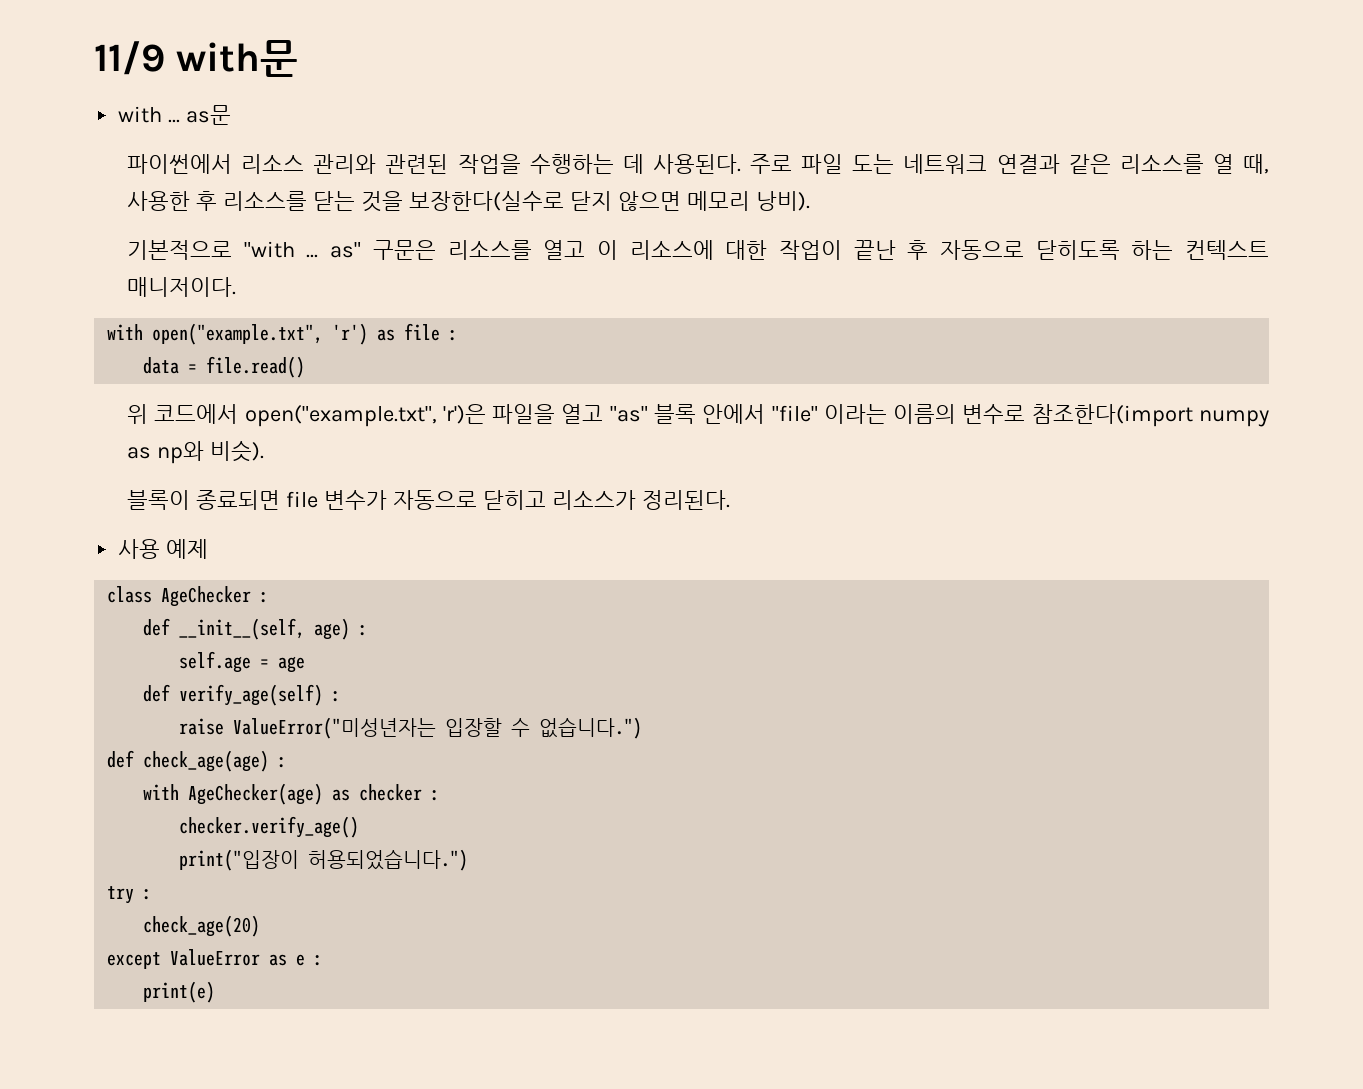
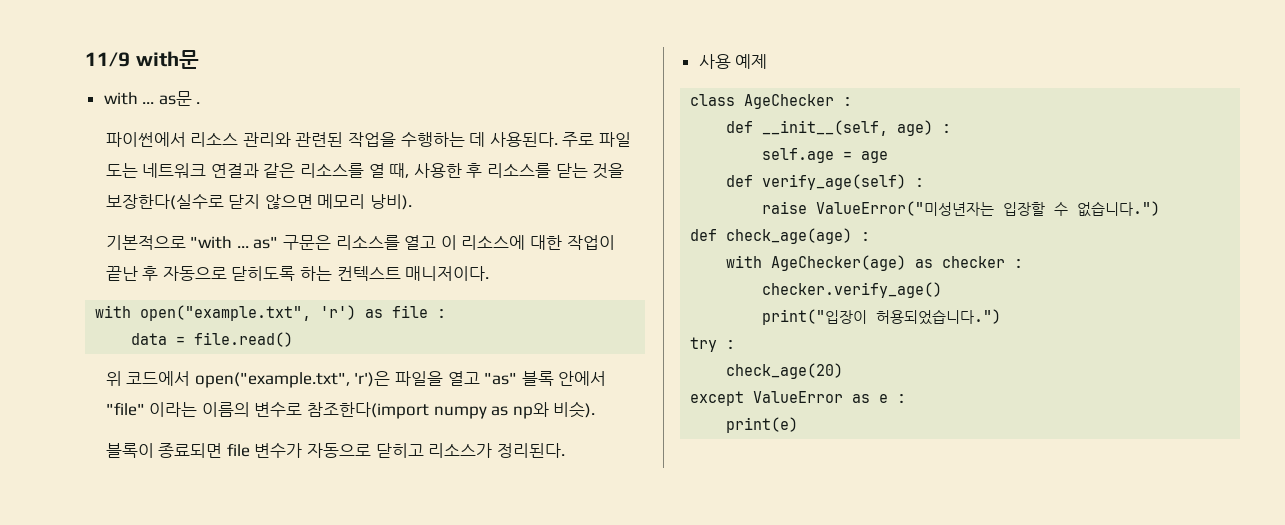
- with ... as문
+ with ... as문 .

